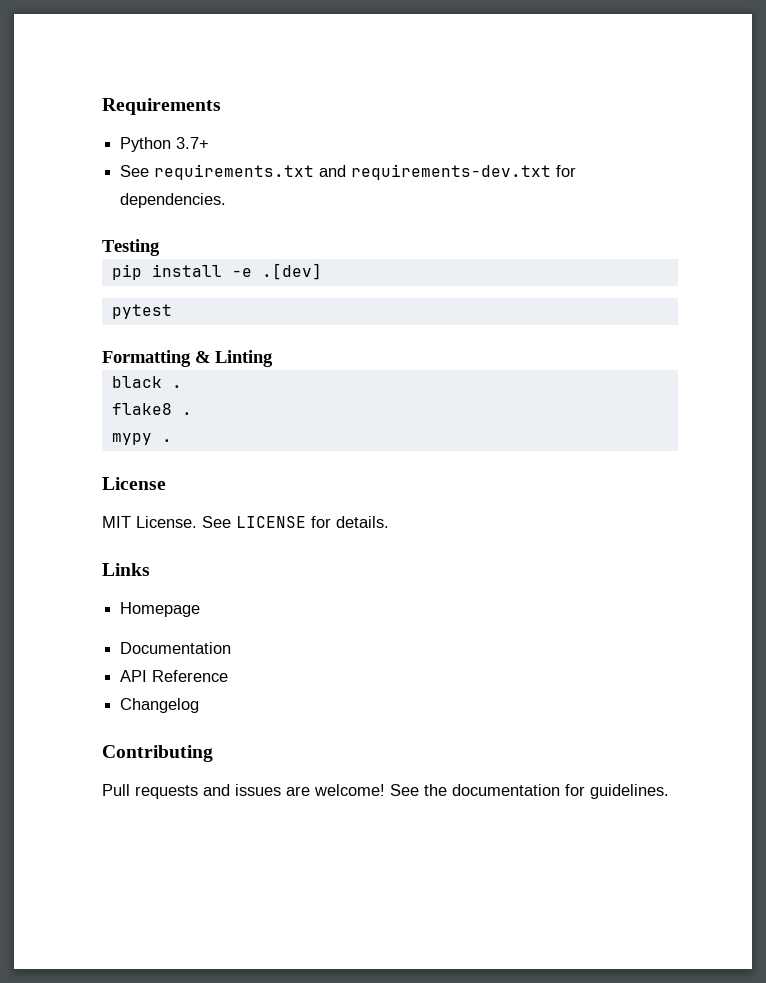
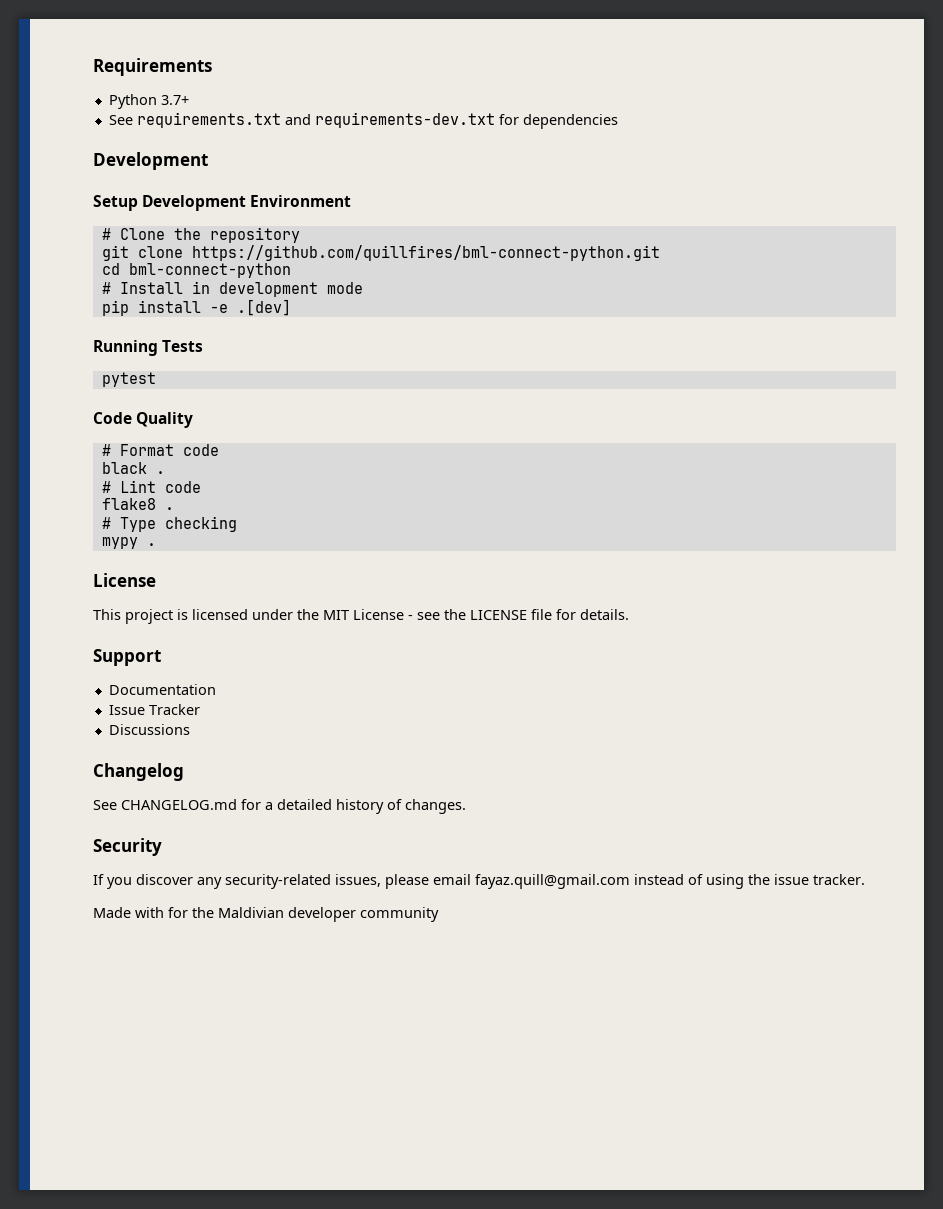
- See requirements.txt and requirements-dev.txt for dependencies.
- Testing
+ See requirements.txt and requirements-dev.txt for dependencies
+ Development
+ Setup Development Environment
+ # Clone the repository
+ git clone https://github.com/quillfires/bml-connect-python.git
+ cd bml-connect-python
+ # Install in development mode
+ Running Tests
- Formatting & Linting
+ Code Quality
+ # Format code
+ # Lint code
+ # Type checking
- MIT License. See LICENSE for details.
+ This project is licensed under the MIT License - see the LICENSE file for details.
- Links
- Homepage
+ Support
- API Reference
+ Issue Tracker
+ Discussions
  Changelog
- Contributing
- Pull requests and issues are welcome! See the documentation for guidelines.
+ See CHANGELOG.md for a detailed history of changes.
+ Security
+ If you discover any security-related issues, please email fayaz.quill@gmail.com instead of using the issue tracker.
+ Made with for the Maldivian developer community

